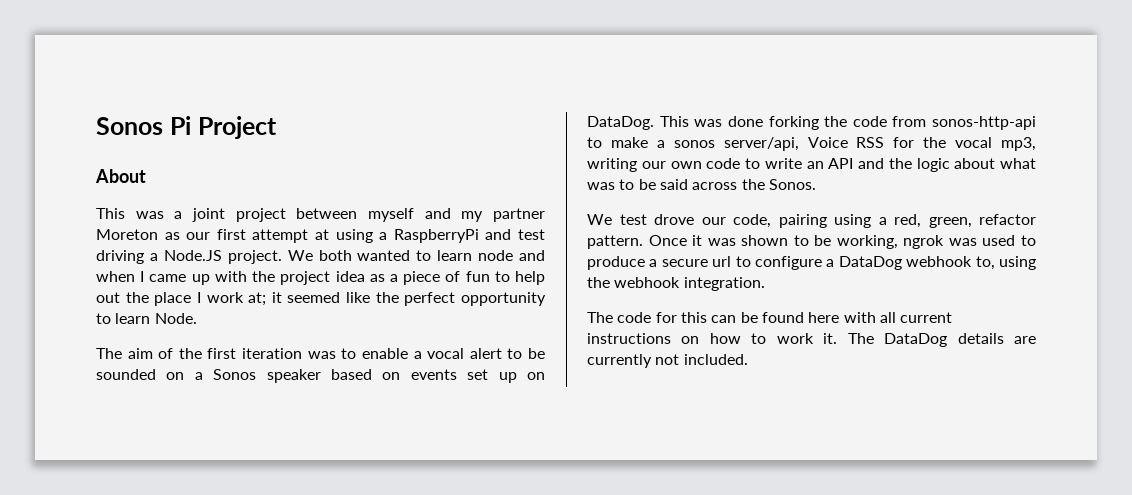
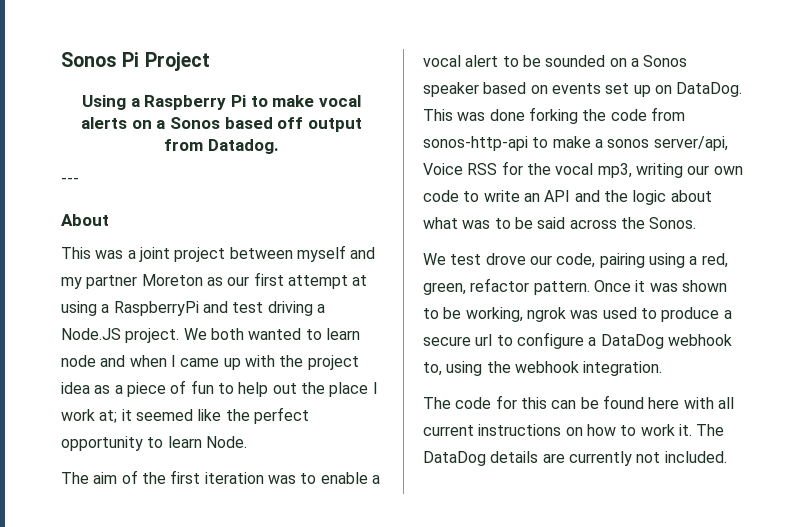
+ Using a Raspberry Pi to make vocal alerts on a Sonos based off output from Datadog.
+ ---

